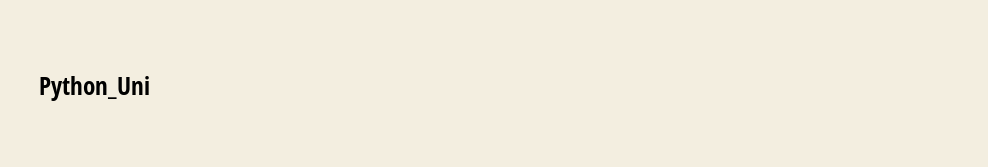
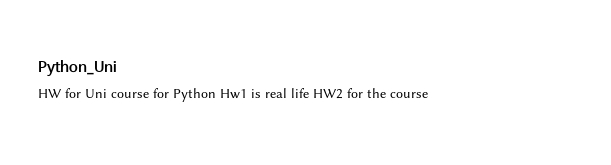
+ HW for Uni course for Python Hw1 is real life HW2 for the course

